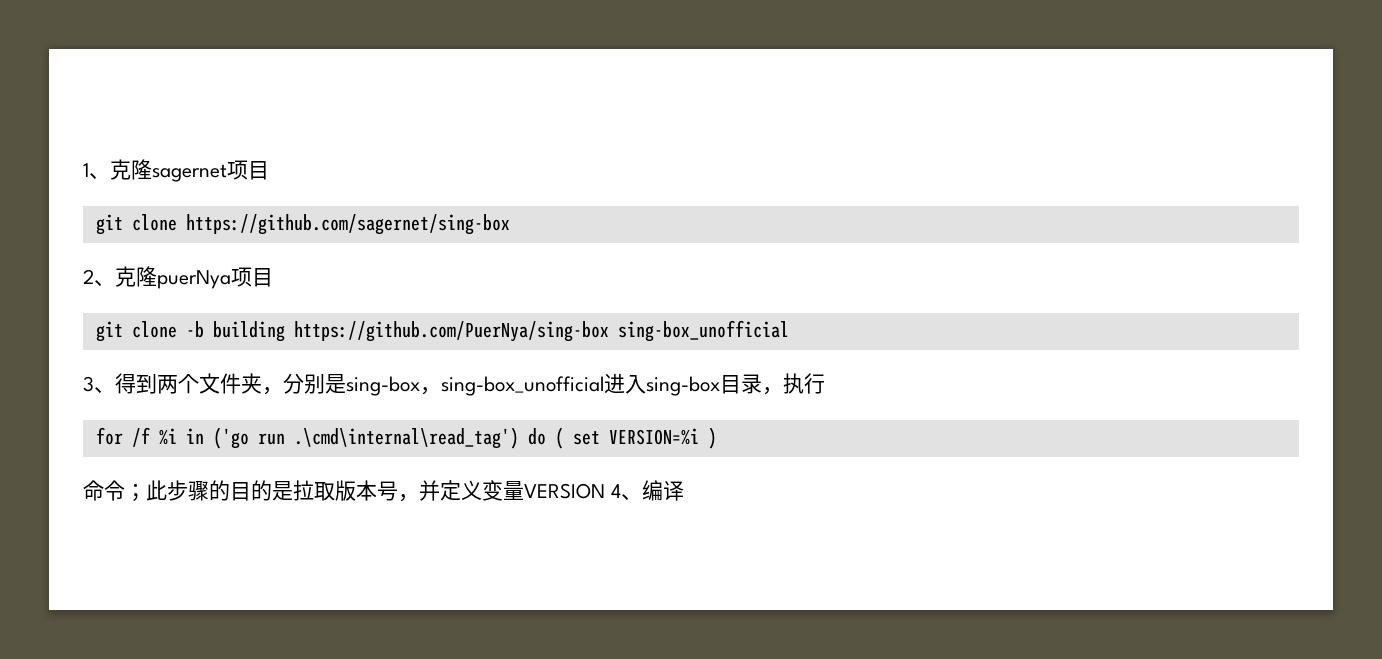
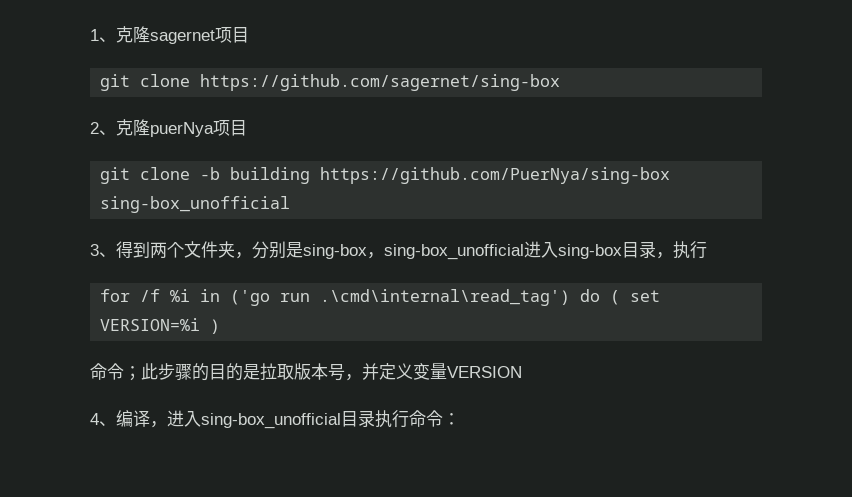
- 命令；此步骤的目的是拉取版本号，并定义变量VERSION 4、编译
+ 命令；此步骤的目的是拉取版本号，并定义变量VERSION
+ 4、编译，进入sing-box_unofficial目录执行命令：

